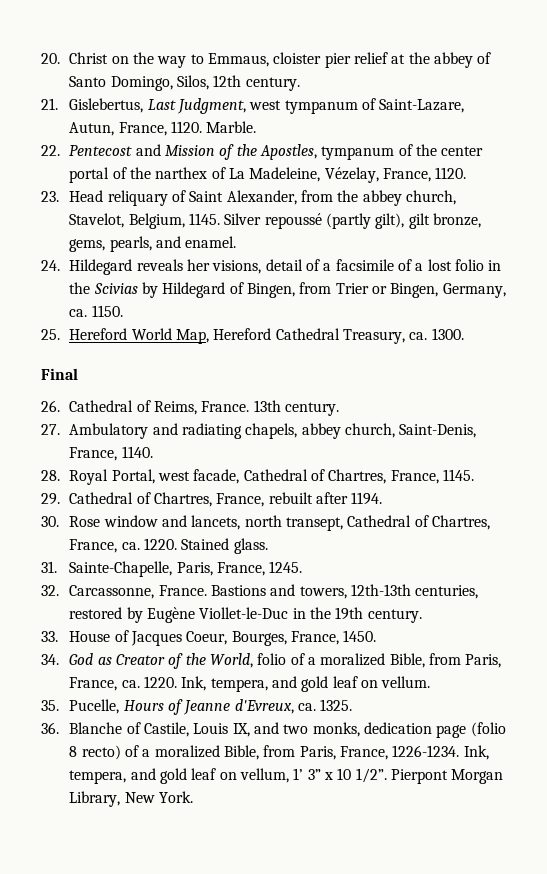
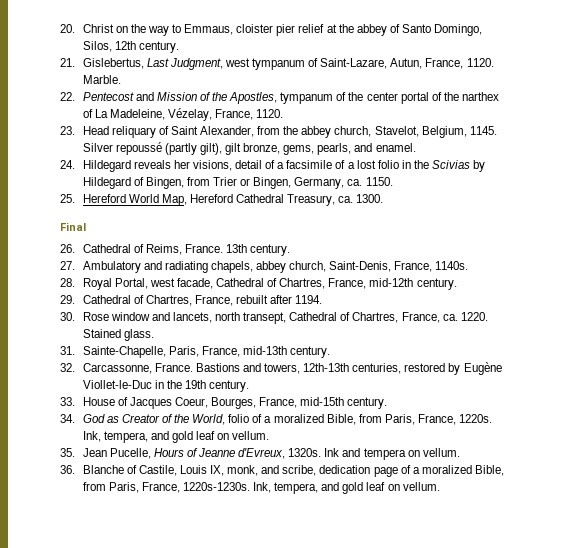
- 27. Ambulatory and radiating chapels, abbey church, Saint-Denis, France, 1140.
+ 27. Ambulatory and radiating chapels, abbey church, Saint-Denis, France, 1140s.
- 28. Royal Portal, west facade, Cathedral of Chartres, France, 1145.
+ 28. Royal Portal, west facade, Cathedral of Chartres, France, mid-12th century.
- 31. Sainte-Chapelle, Paris, France, 1245.
+ 31. Sainte-Chapelle, Paris, France, mid-13th century.
- 33. House of Jacques Coeur, Bourges, France, 1450.
+ 33. House of Jacques Coeur, Bourges, France, mid-15th century.
- 34. God as Creator of the World, folio of a moralized Bible, from Paris, France, ca. 1220.
+ 34. God as Creator of the World, folio of a moralized Bible, from Paris, France, 1220s.
- 35. Pucelle, Hours of Jeanne d'Evreux, ca. 1325.
+ 35. Jean Pucelle, Hours of Jeanne d'Evreux, 1320s. Ink and tempera on vellum.
- 36. Blanche of Castile, Louis IX, and two monks, dedication page (folio 8 recto) of a moralized Bible, from Paris, France, 1226-1234. Ink, tempera, and gold leaf on vellum, 1’ 3” x 10 1/2”. Pierpont Morgan Library, New York.
+ 36. Blanche of Castile, Louis IX, monk, and scribe, dedication page of a moralized Bible, from Paris, France, 1220s-1230s. Ink, tempera, and gold leaf on vellum.

